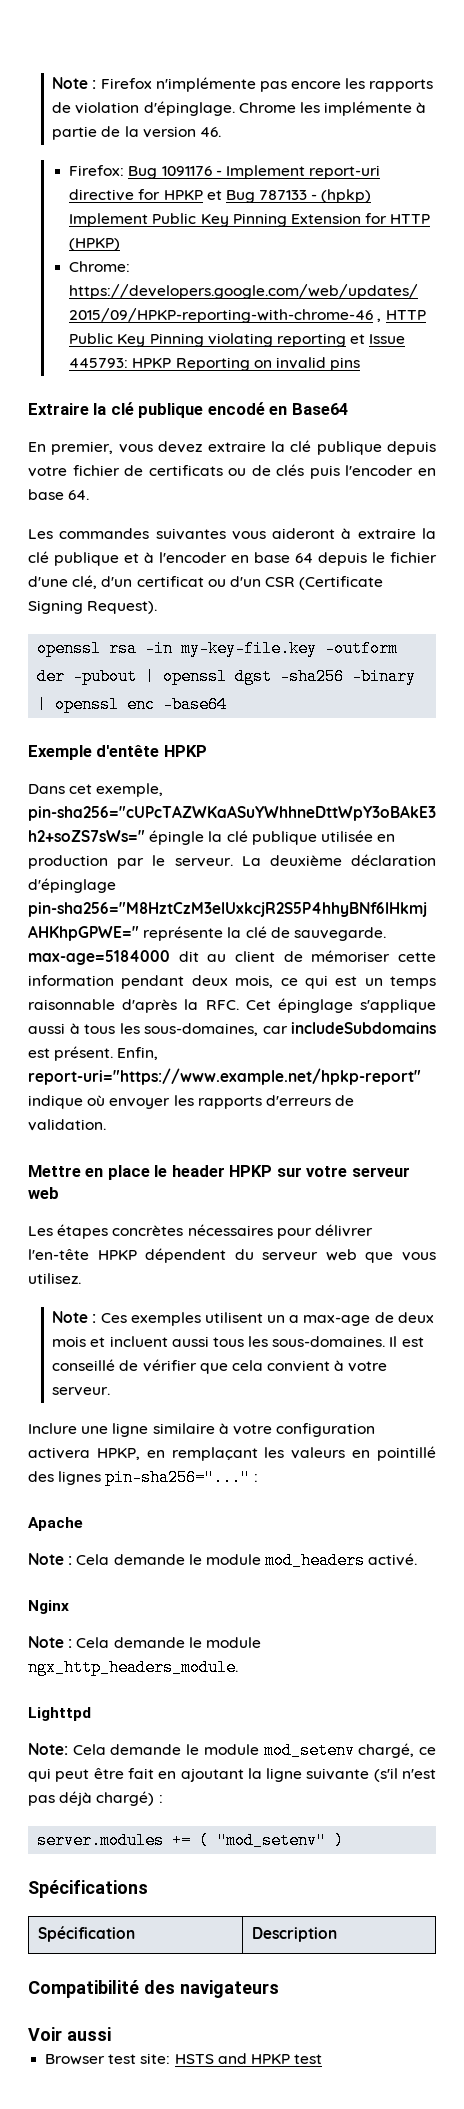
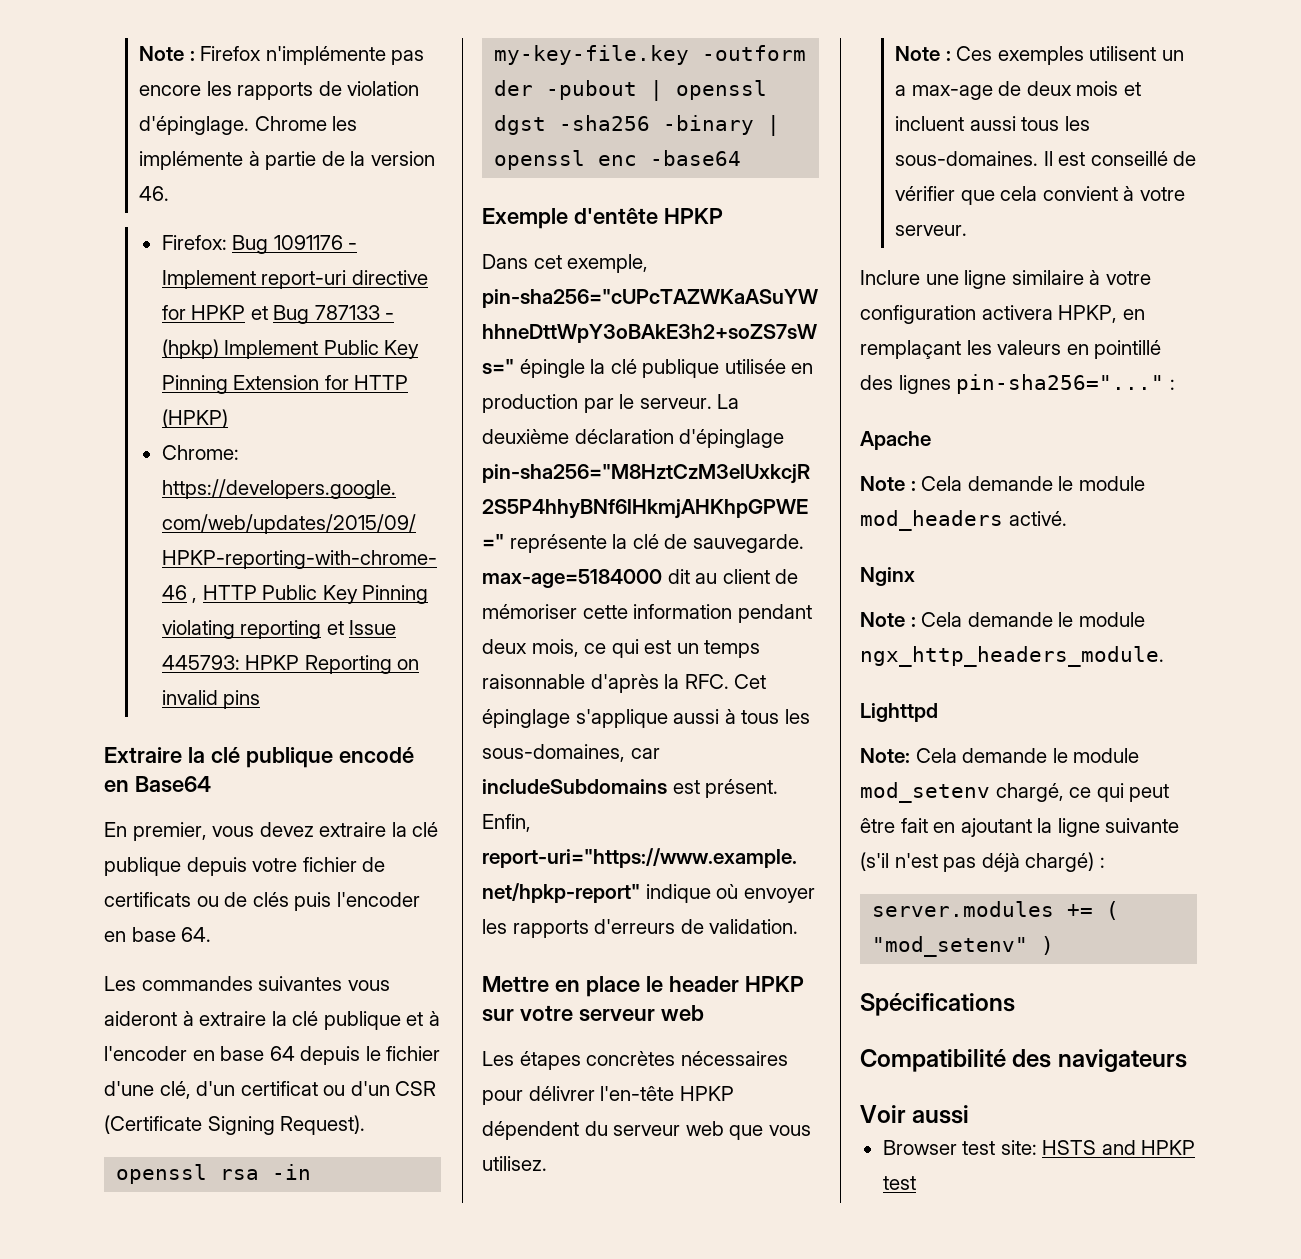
- Spécification | Description

